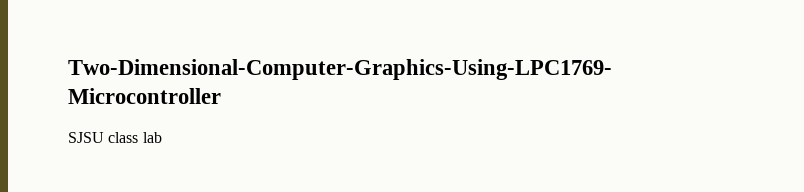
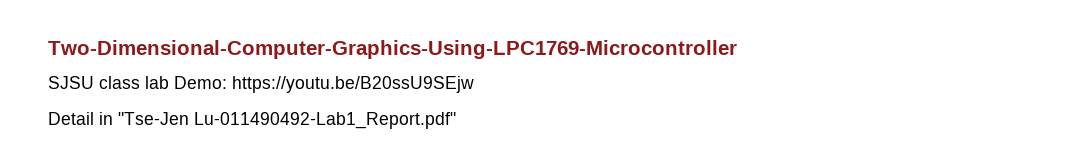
- SJSU class lab
+ SJSU class lab Demo: https://youtu.be/B20ssU9SEjw
+ Detail in "Tse-Jen Lu-011490492-Lab1_Report.pdf"

